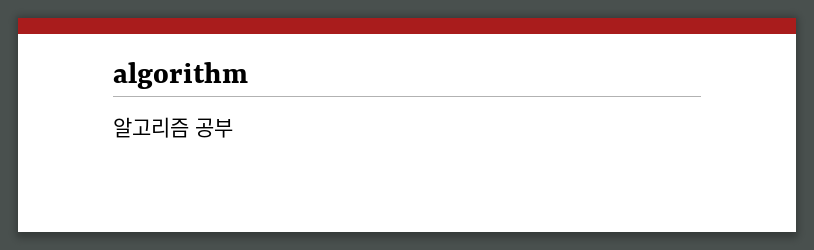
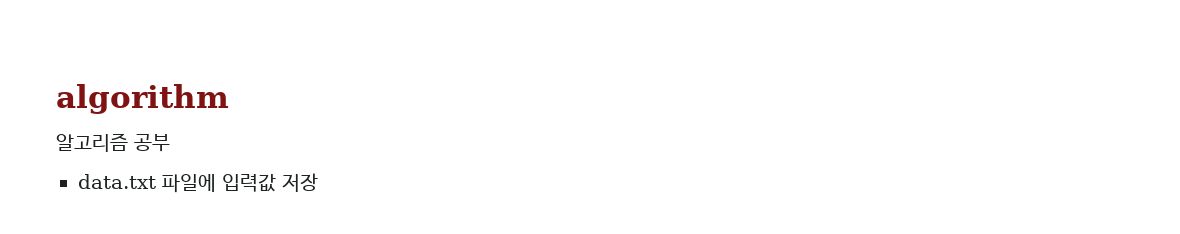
+ data.txt 파일에 입력값 저장

